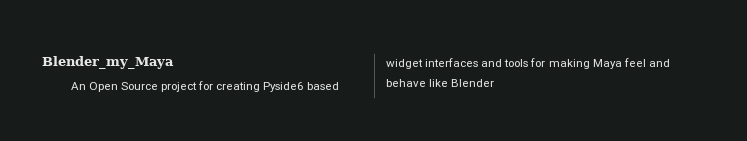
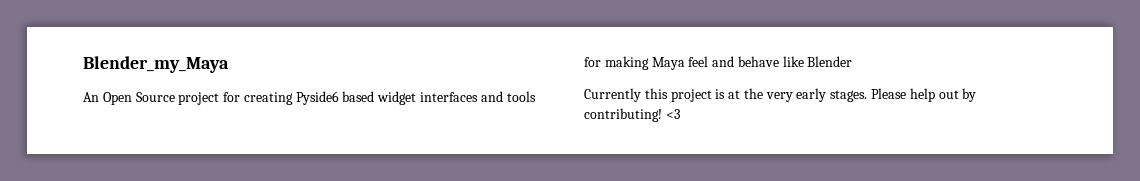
+ Currently this project is at the very early stages. Please help out by contributing! <3

